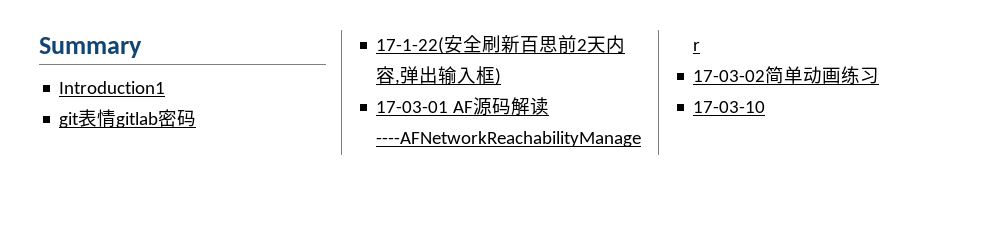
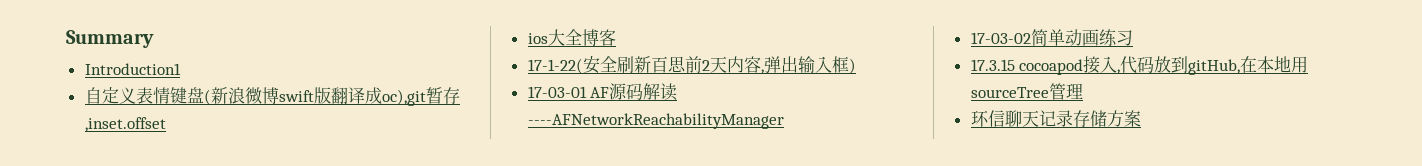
- git表情gitlab密码
+ 自定义表情键盘(新浪微博swift版翻译成oc),git暂存,inset.offset
+ ios大全博客
- 17-03-10
+ 17.3.15 cocoapod接入,代码放到gitHub,在本地用sourceTree管理
+ 环信聊天记录存储方案

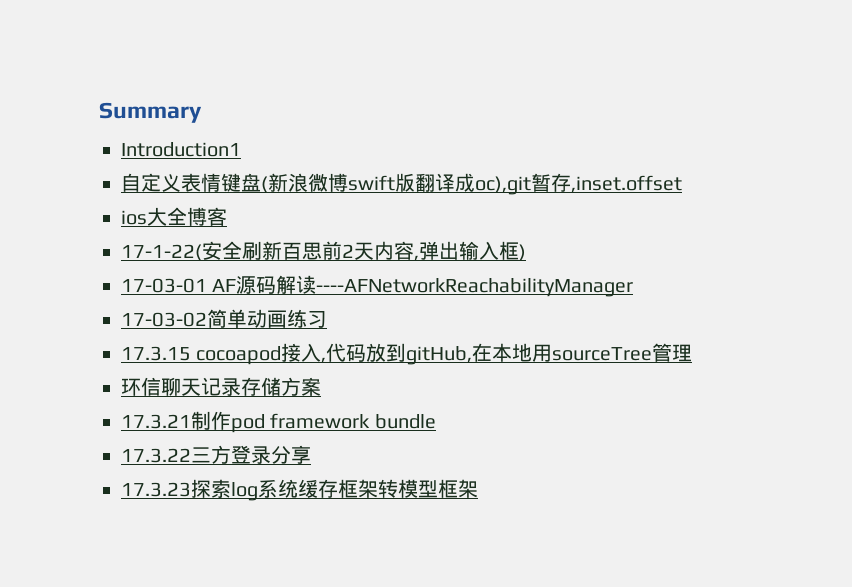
+ 17.3.21制作pod framework bundle
+ 17.3.22三方登录分享
+ 17.3.23探索log系统缓存框架转模型框架

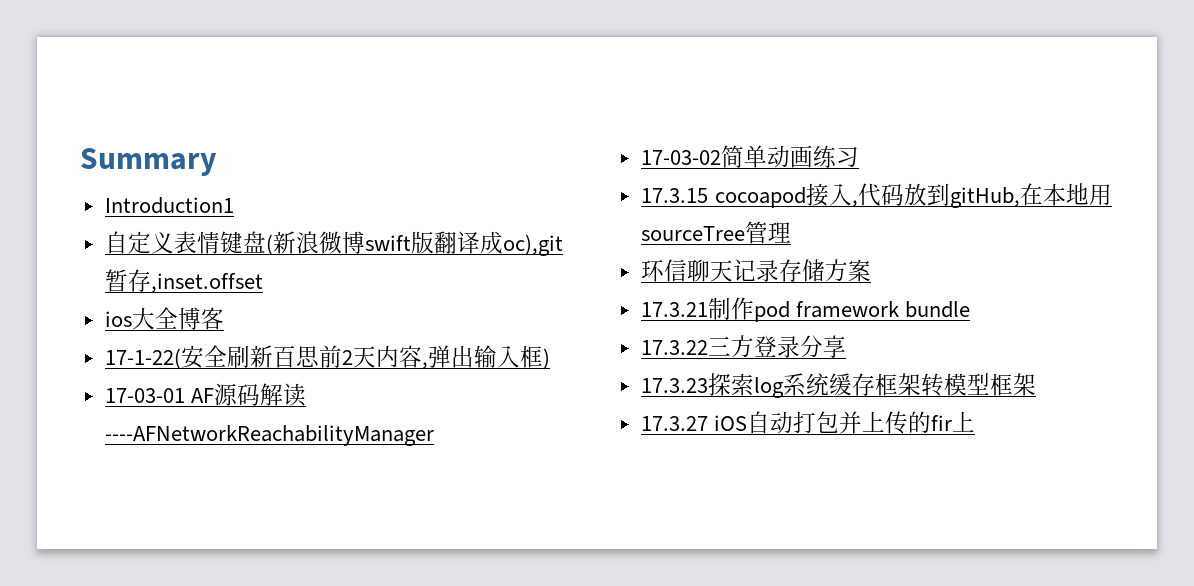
+ 17.3.27 iOS自动打包并上传的fir上

